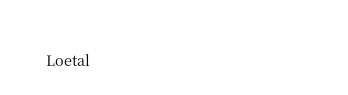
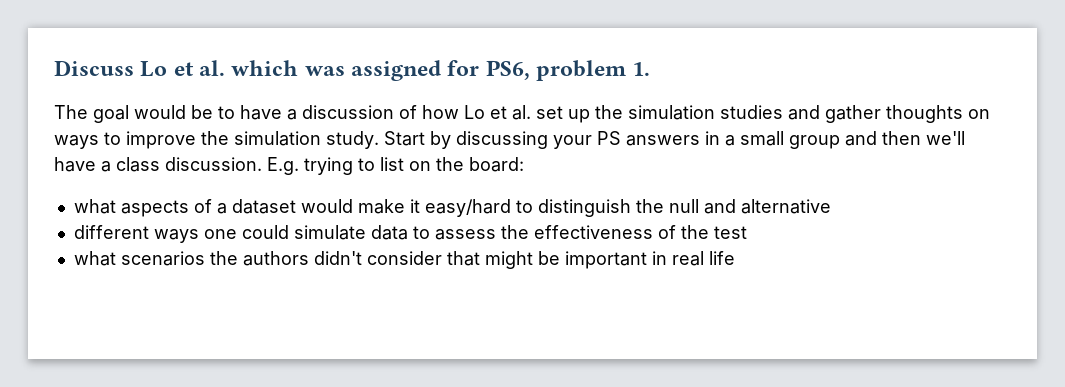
- Loetal
+ Discuss Lo et al. which was assigned for PS6, problem 1.
+ The goal would be to have a discussion of how Lo et al. set up the simulation studies and gather thoughts on ways to improve the simulation study. Start by discussing your PS answers in a small group and then we'll have a class discussion. E.g. trying to list on the board:
+ what aspects of a dataset would make it easy/hard to distinguish the null and alternative
+ different ways one could simulate data to assess the effectiveness of the test
+ what scenarios the authors didn't consider that might be important in real life

